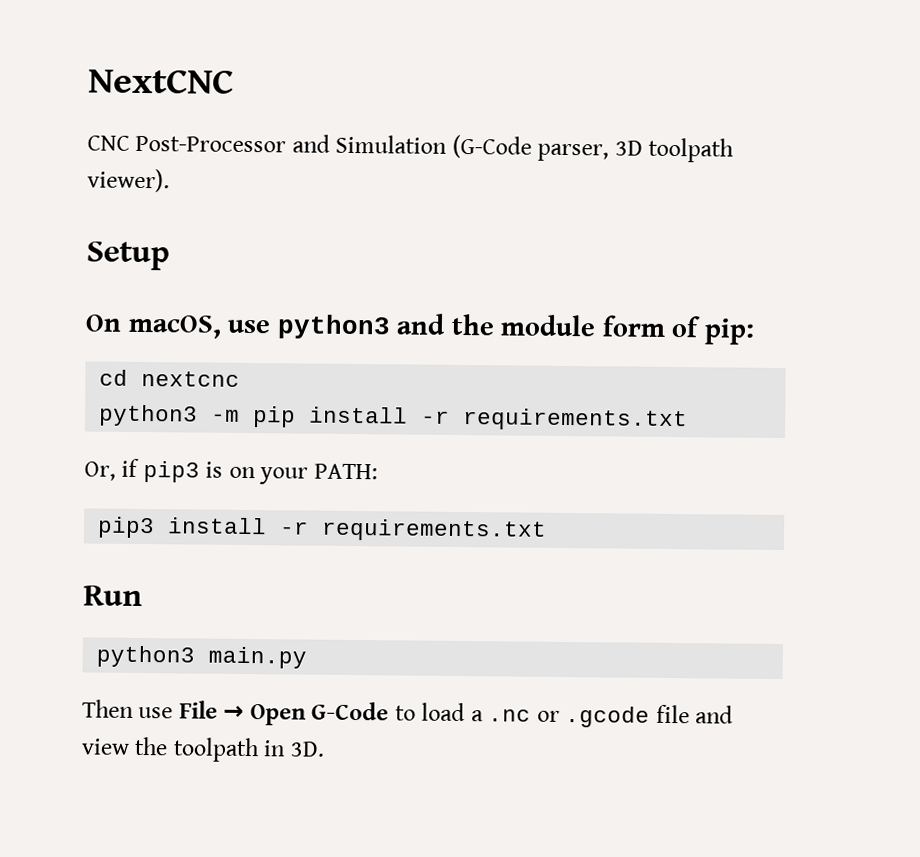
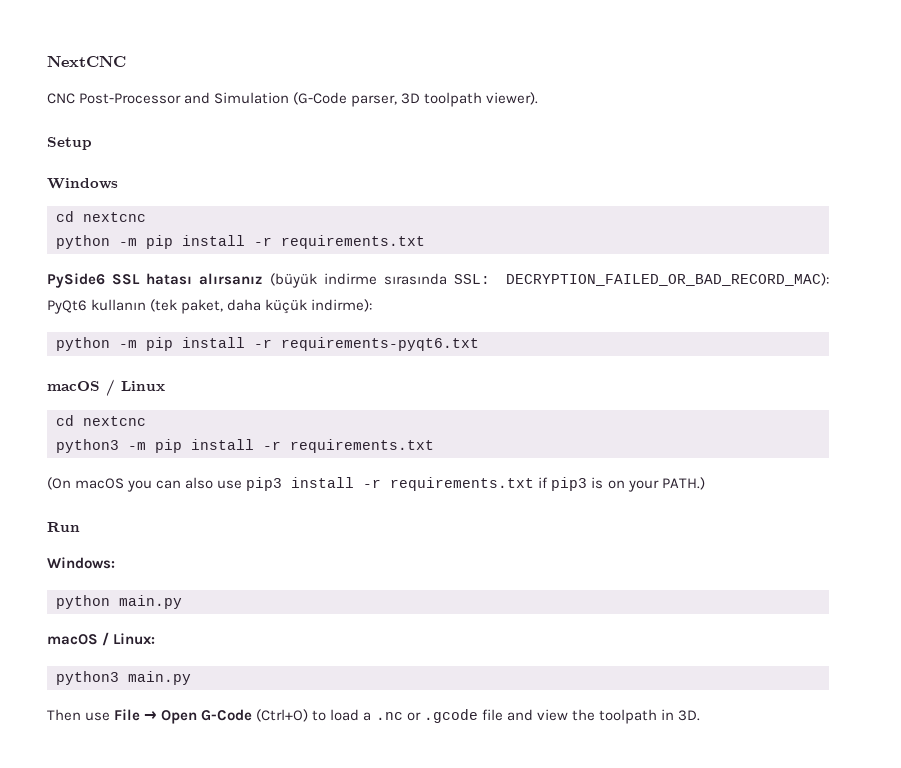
- On macOS, use python3 and the module form of pip:
+ Windows
+ cd nextcnc
+ python -m pip install -r requirements.txt
+ PySide6 SSL hatası alırsanız (büyük indirme sırasında SSL: DECRYPTION_FAILED_OR_BAD_RECORD_MAC): PyQt6 kullanın (tek paket, daha küçük indirme):
+ python -m pip install -r requirements-pyqt6.txt
+ macOS / Linux
- Or, if pip3 is on your PATH:
- pip3 install -r requirements.txt
+ (On macOS you can also use pip3 install -r requirements.txt if pip3 is on your PATH.)
  Run
+ Windows:
+ python main.py
+ macOS / Linux:
- Then use File → Open G-Code to load a .nc or .gcode file and view the toolpath in 3D.
+ Then use File → Open G-Code (Ctrl+O) to load a .nc or .gcode file and view the toolpath in 3D.

